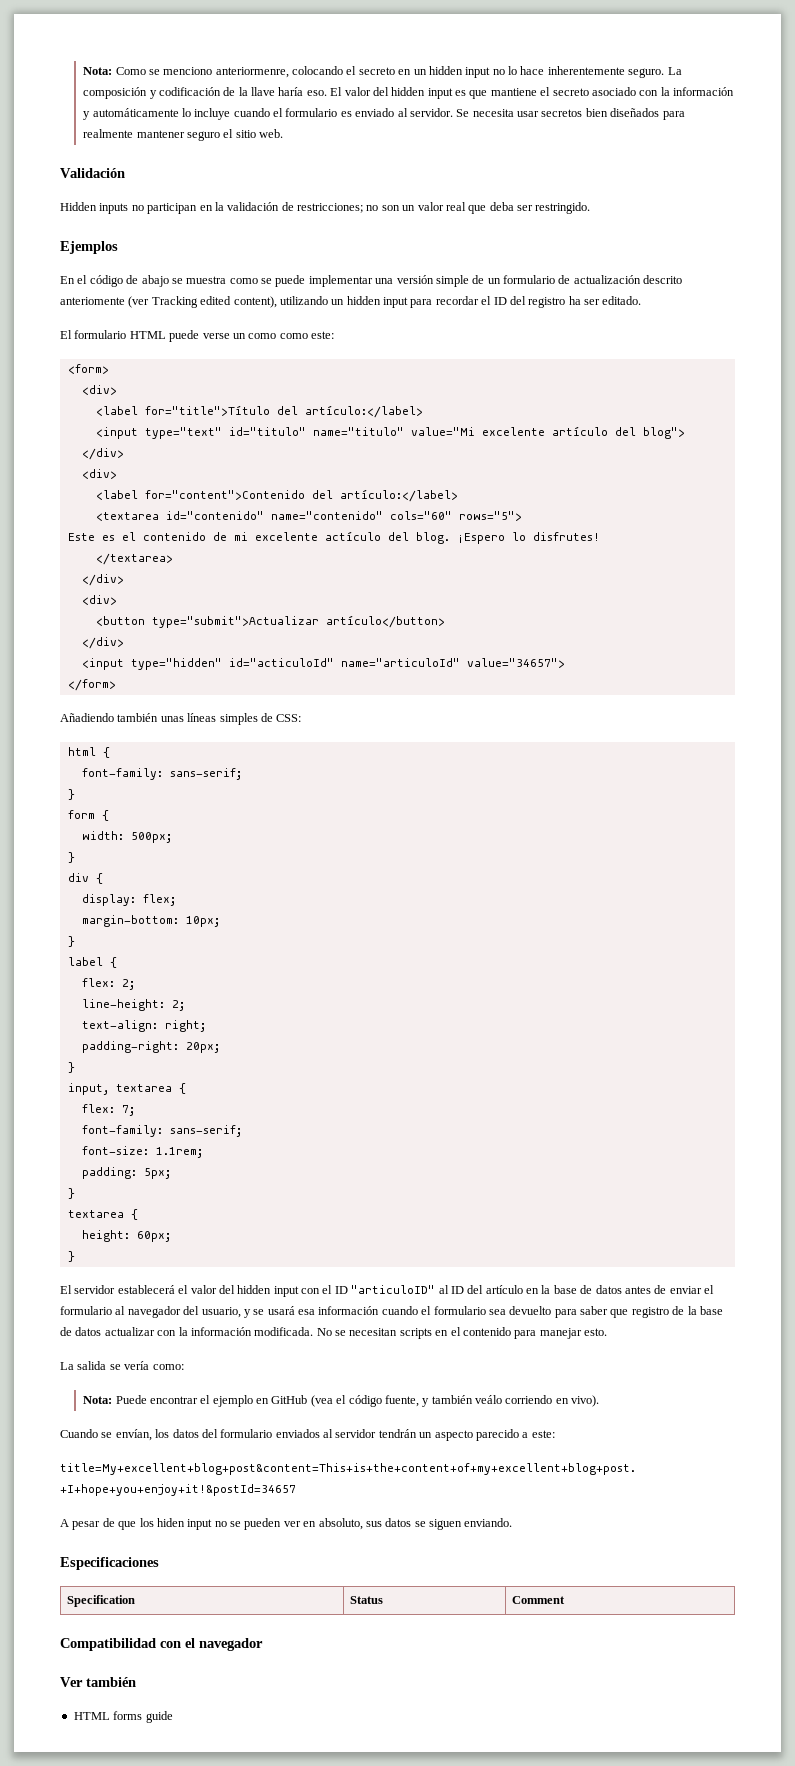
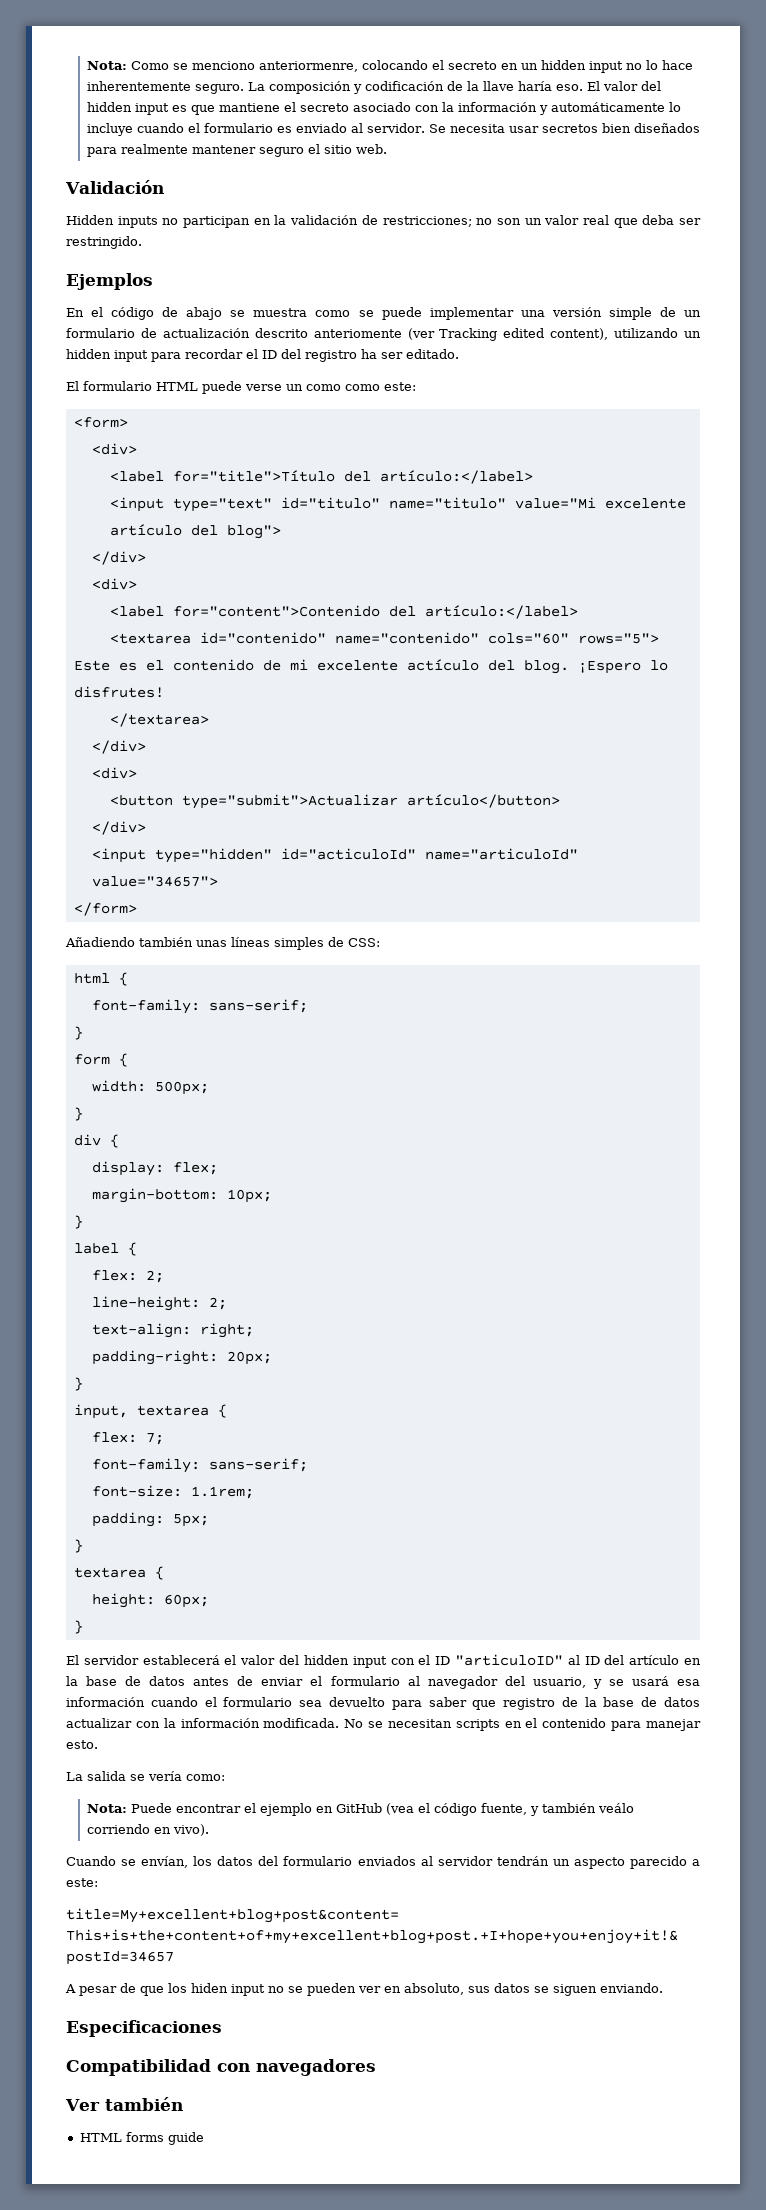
- Specification | Status | Comment
- Compatibilidad con el navegador
+ Compatibilidad con navegadores

